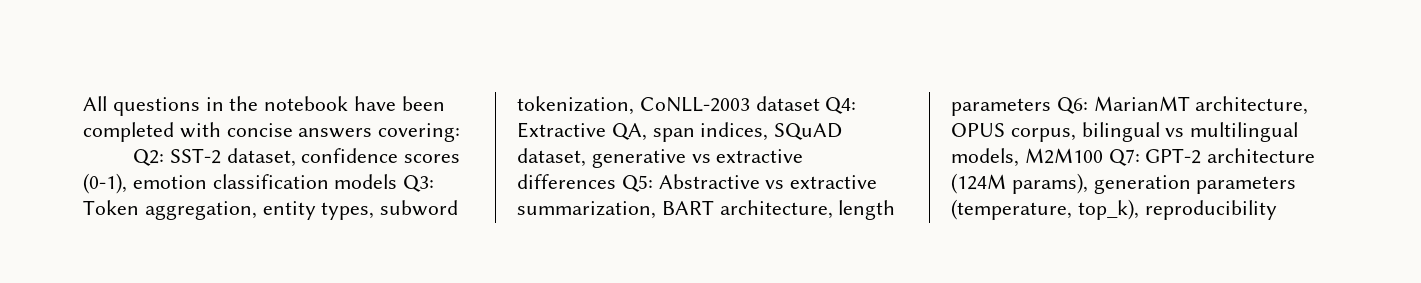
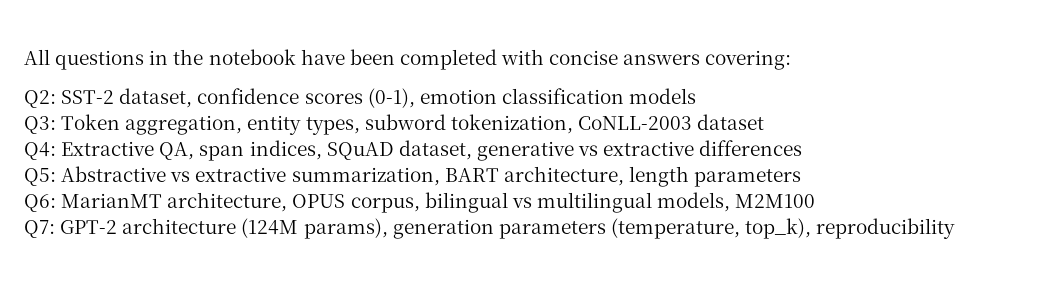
- Q2: SST-2 dataset, confidence scores (0-1), emotion classification models Q3: Token aggregation, entity types, subword tokenization, CoNLL-2003 dataset Q4: Extractive QA, span indices, SQuAD dataset, generative vs extractive differences Q5: Abstractive vs extractive summarization, BART architecture, length parameters Q6: MarianMT architecture, OPUS corpus, bilingual vs multilingual models, M2M100 Q7: GPT-2 architecture (124M params), generation parameters (temperature, top_k), reproducibility
+ Q2: SST-2 dataset, confidence scores (0-1), emotion classification models
+ Q3: Token aggregation, entity types, subword tokenization, CoNLL-2003 dataset
+ Q4: Extractive QA, span indices, SQuAD dataset, generative vs extractive differences
+ Q5: Abstractive vs extractive summarization, BART architecture, length parameters
+ Q6: MarianMT architecture, OPUS corpus, bilingual vs multilingual models, M2M100
+ Q7: GPT-2 architecture (124M params), generation parameters (temperature, top_k), reproducibility

